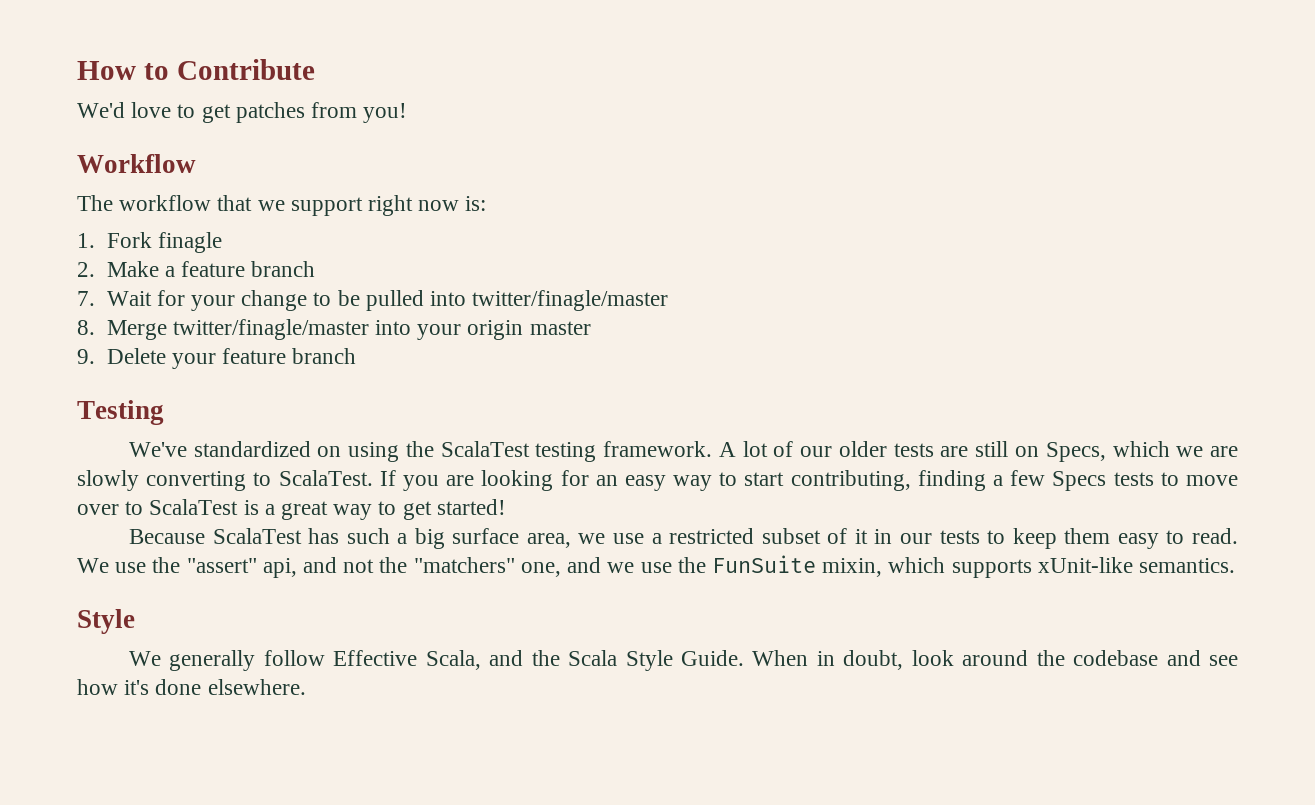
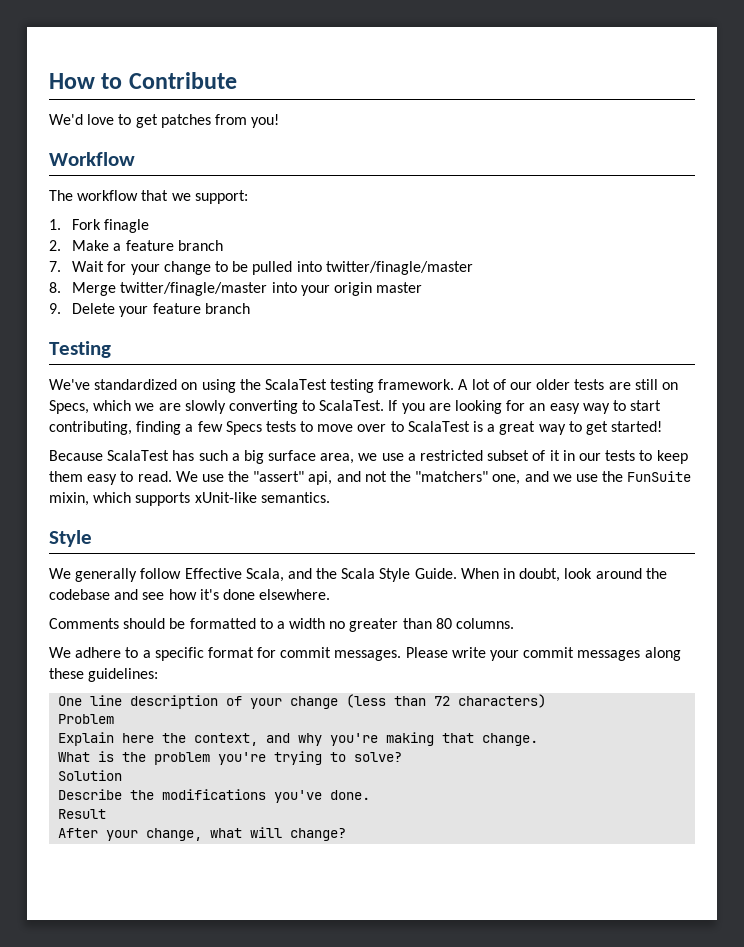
- The workflow that we support right now is:
+ The workflow that we support:
+ Comments should be formatted to a width no greater than 80 columns.
+ We adhere to a specific format for commit messages. Please write your commit messages along these guidelines:
+ One line description of your change (less than 72 characters)
+ Problem
+ Explain here the context, and why you're making that change.
+ What is the problem you're trying to solve?
+ Solution
+ Describe the modifications you've done.
+ Result
+ After your change, what will change?

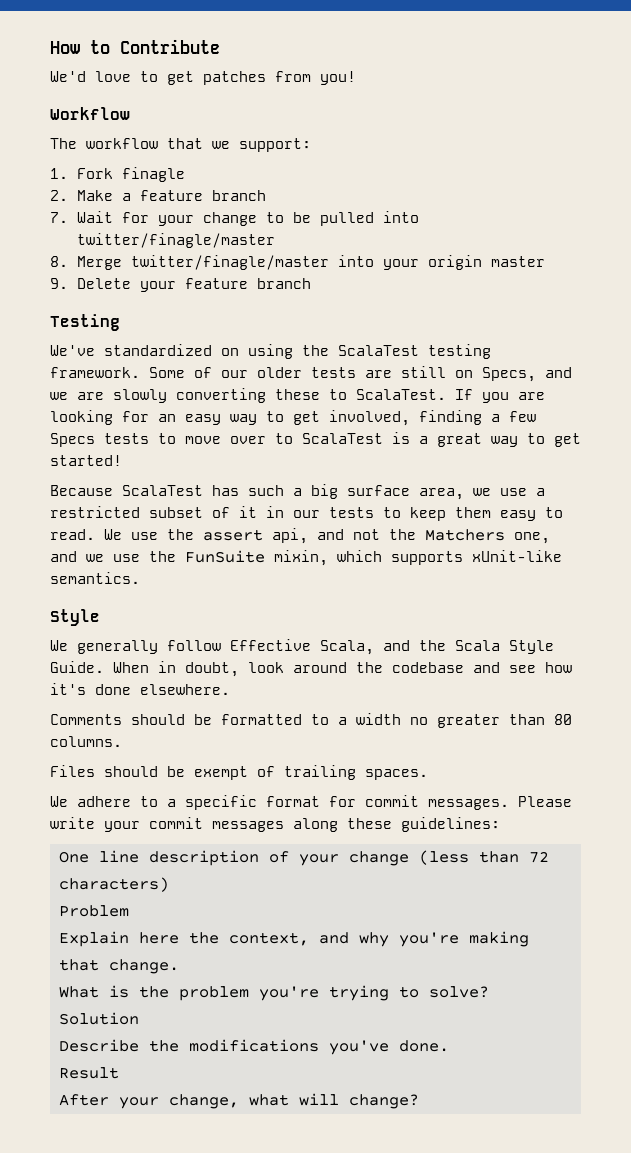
- A lot of our older tests are still on Specs, which we are slowly converting to ScalaTest.
+ Some of our older tests are still on Specs, and we are slowly converting these to ScalaTest.
- If you are looking for an easy way to start contributing, finding a few Specs tests to move over to ScalaTest is a great way to get started!
+ If you are looking for an easy way to get involved, finding a few Specs tests to move over to ScalaTest is a great way to get started!
- We use the "assert" api, and not the "matchers" one, and we use the FunSuite mixin, which supports xUnit-like semantics.
+ We use the assert api, and not the Matchers one, and we use the FunSuite mixin, which supports xUnit-like semantics.
+ Files should be exempt of trailing spaces.

